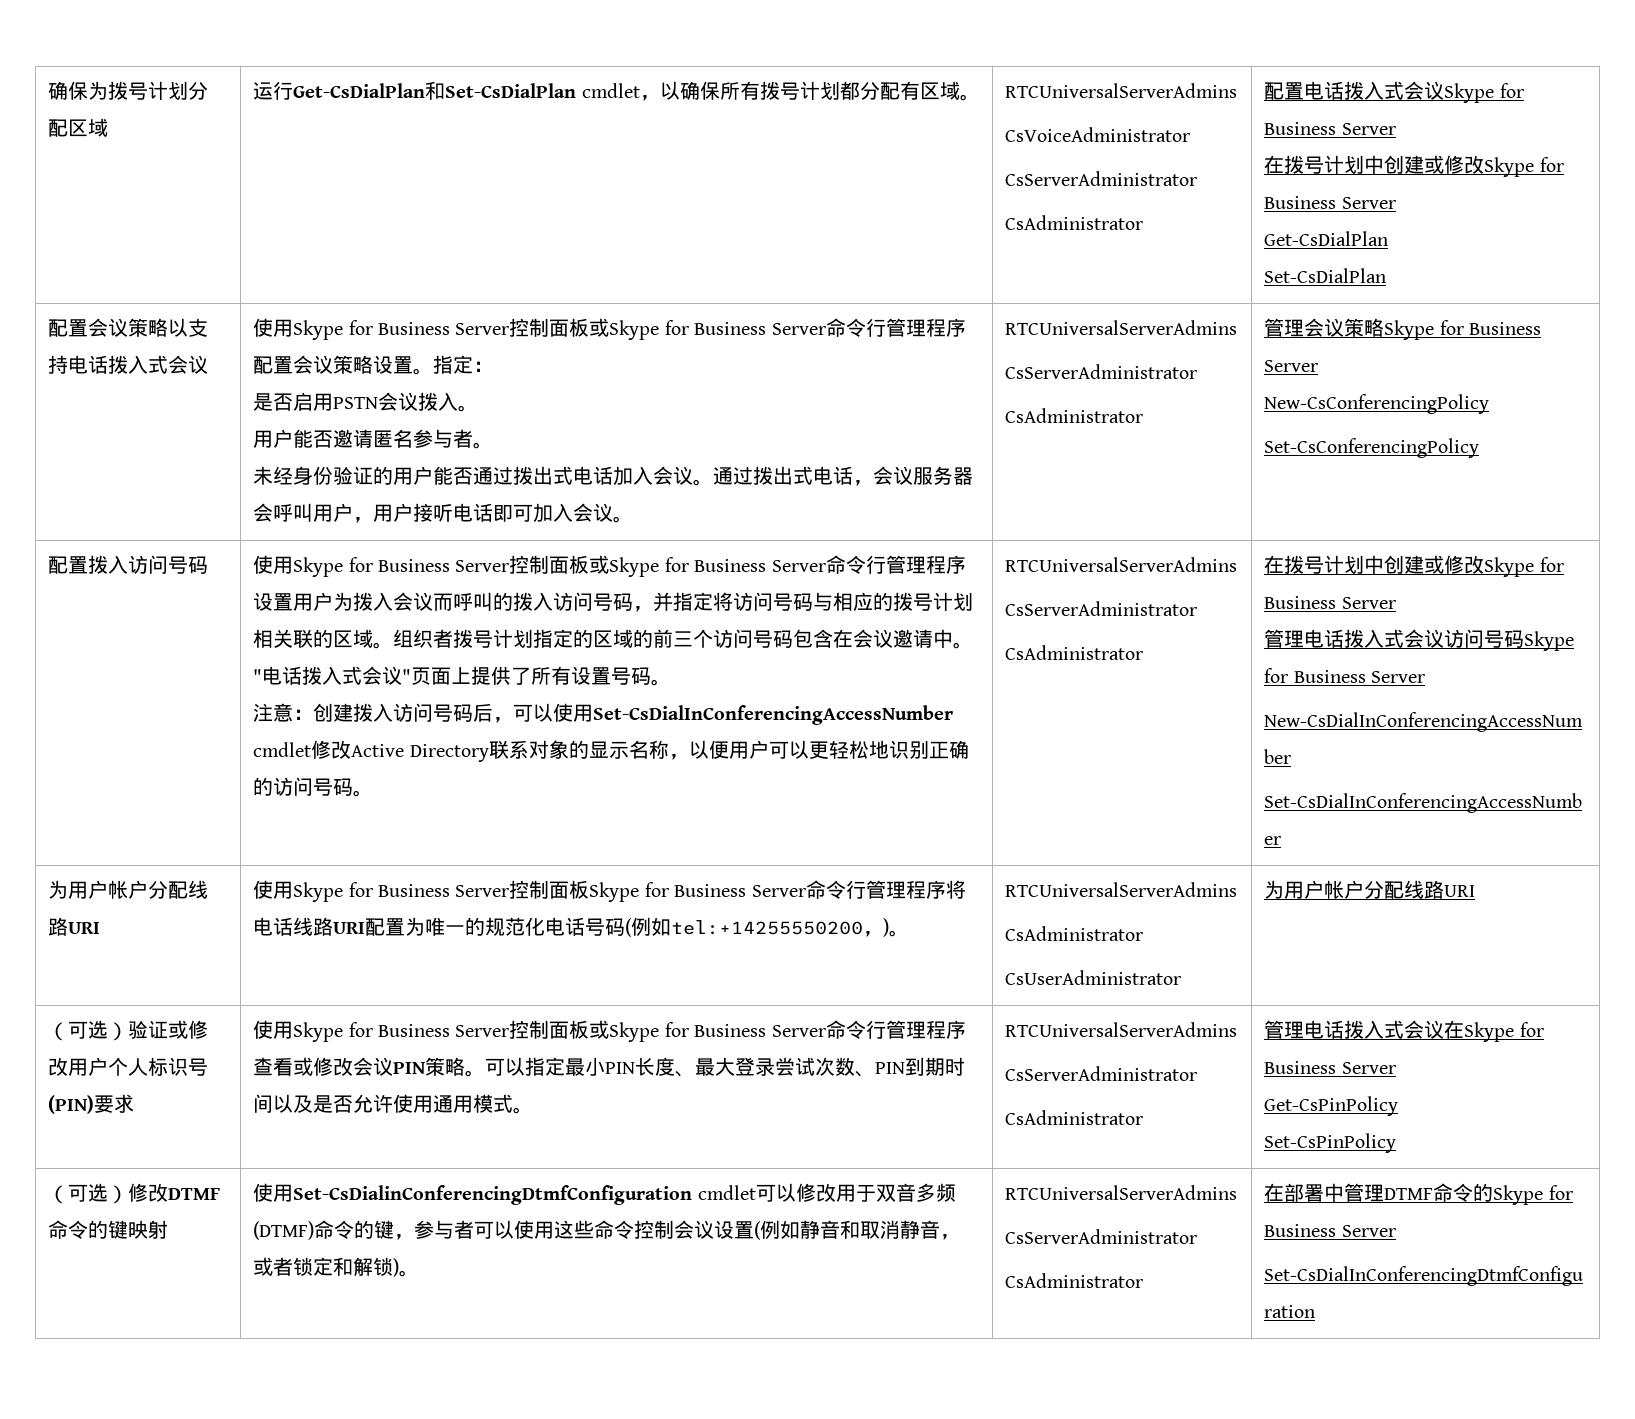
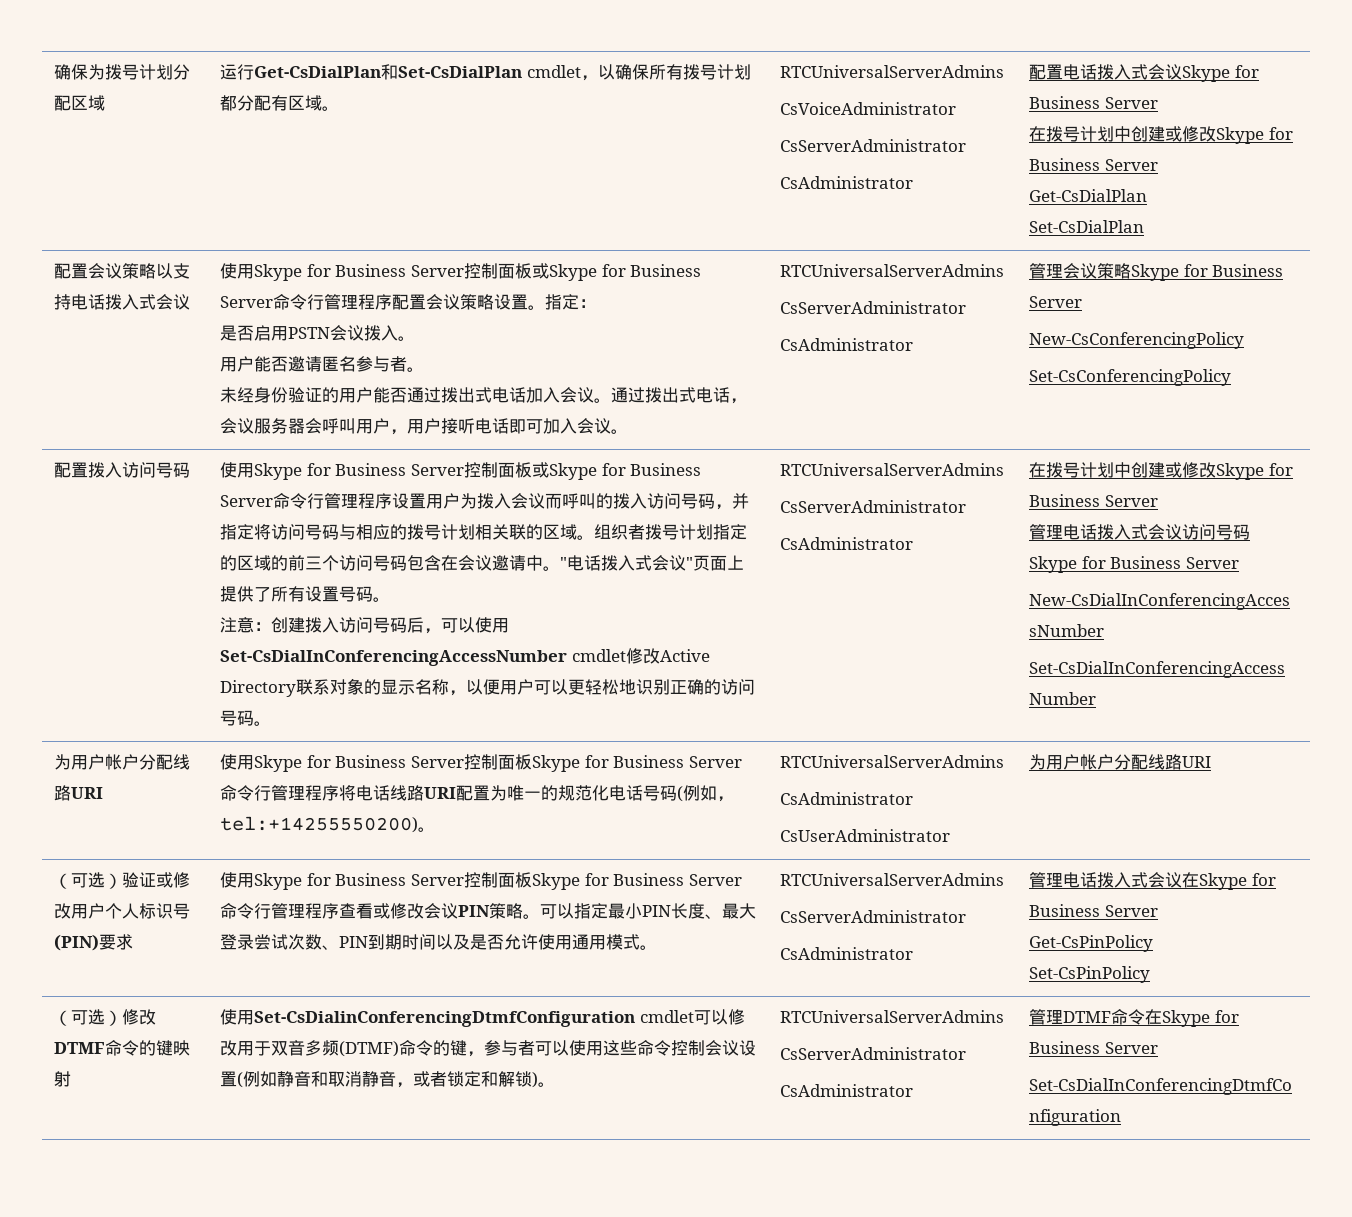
- 使用Skype for Business Server控制面板Skype for Business Server命令行管理程序将电话线路URI配置为唯一的规范化电话号码(例如tel:+14255550200，)。
+ 使用Skype for Business Server控制面板Skype for Business Server命令行管理程序将电话线路URI配置为唯一的规范化电话号码(例如，tel:+14255550200)。
- 使用Skype for Business Server控制面板或Skype for Business Server命令行管理程序查看或修改会议PIN策略。
+ 使用Skype for Business Server控制面板Skype for Business Server命令行管理程序查看或修改会议PIN策略。
- 在部署中管理DTMF命令的Skype for Business Server
+ 管理DTMF命令在Skype for Business Server

